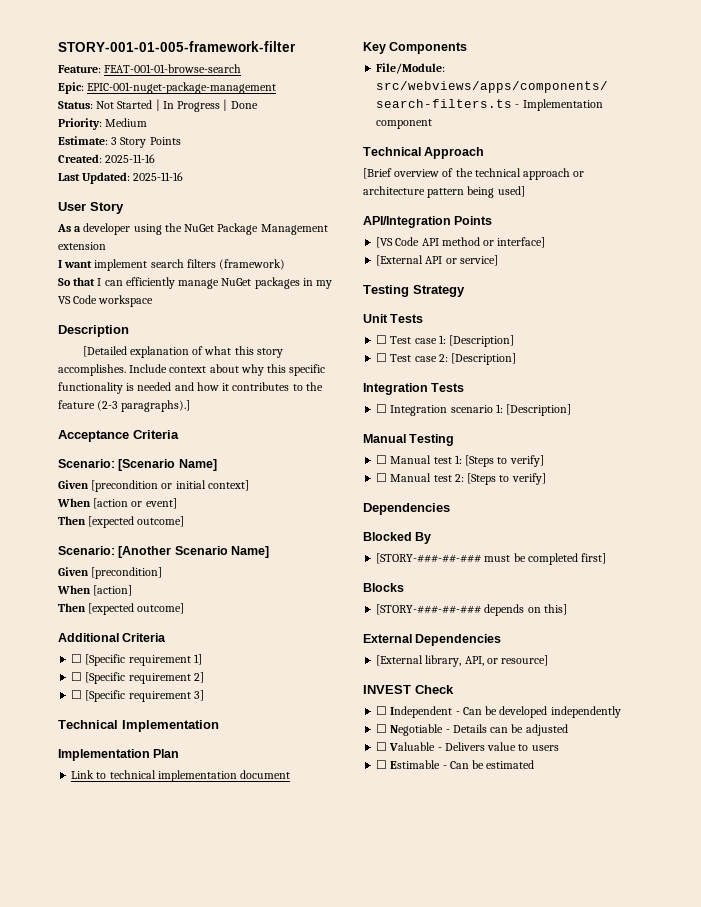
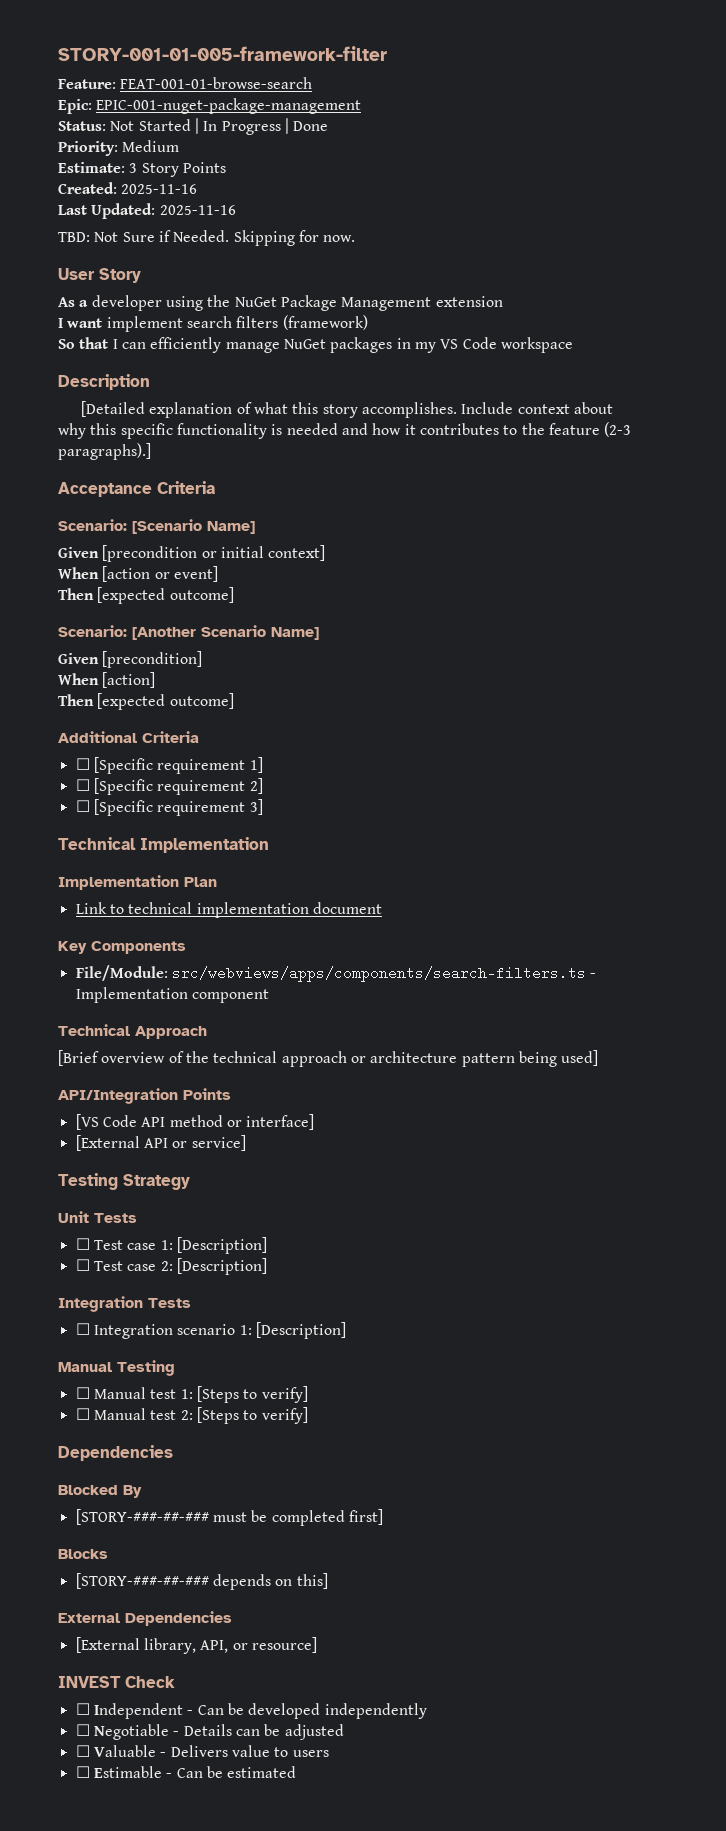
+ TBD: Not Sure if Needed. Skipping for now.

